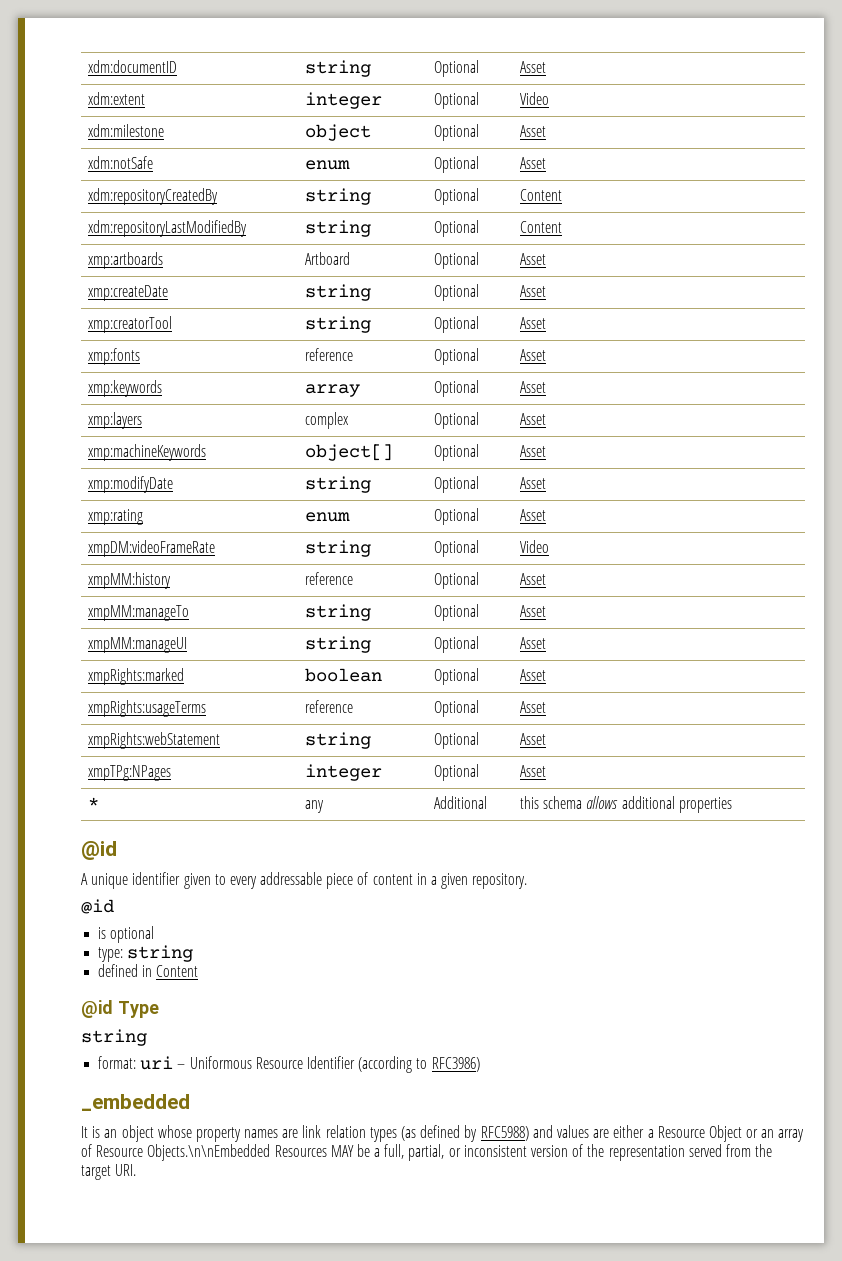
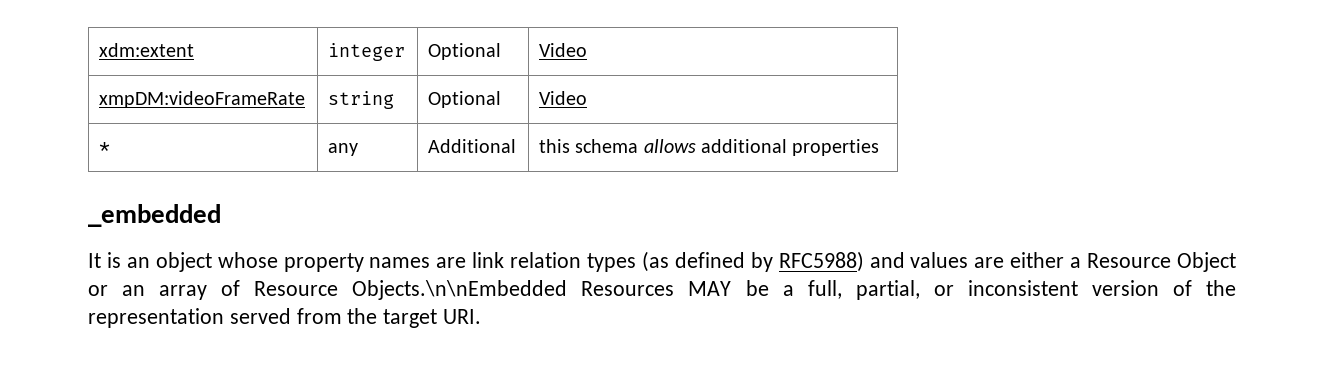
- xdm:documentID | string | Optional | Asset
- xdm:milestone | object | Optional | Asset
- xdm:notSafe | enum | Optional | Asset
- xdm:repositoryCreatedBy | string | Optional | Content
- xdm:repositoryLastModifiedBy | string | Optional | Content
- xmp:artboards | Artboard | Optional | Asset
- xmp:createDate | string | Optional | Asset
- xmp:creatorTool | string | Optional | Asset
- xmp:fonts | reference | Optional | Asset
- xmp:keywords | array | Optional | Asset
- xmp:layers | complex | Optional | Asset
- xmp:machineKeywords | object[] | Optional | Asset
- xmp:modifyDate | string | Optional | Asset
- xmp:rating | enum | Optional | Asset
  xmpDM:videoFrameRate | string | Optional | Video
- xmpMM:history | reference | Optional | Asset
- xmpMM:manageTo | string | Optional | Asset
- xmpMM:manageUI | string | Optional | Asset
- xmpRights:marked | boolean | Optional | Asset
- xmpRights:usageTerms | reference | Optional | Asset
- xmpRights:webStatement | string | Optional | Asset
- xmpTPg:NPages | integer | Optional | Asset
  * | any | Additional | this schema allows additional properties
- @id
- A unique identifier given to every addressable piece of content in a given repository.
- @id
- is optional
- type: string
- defined in Content
- @id Type
- string
- format: uri – Uniformous Resource Identifier (according to RFC3986)

